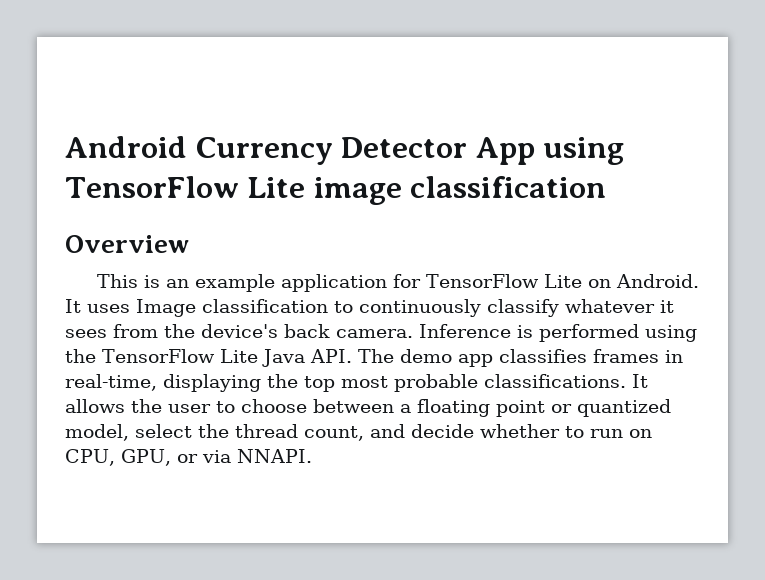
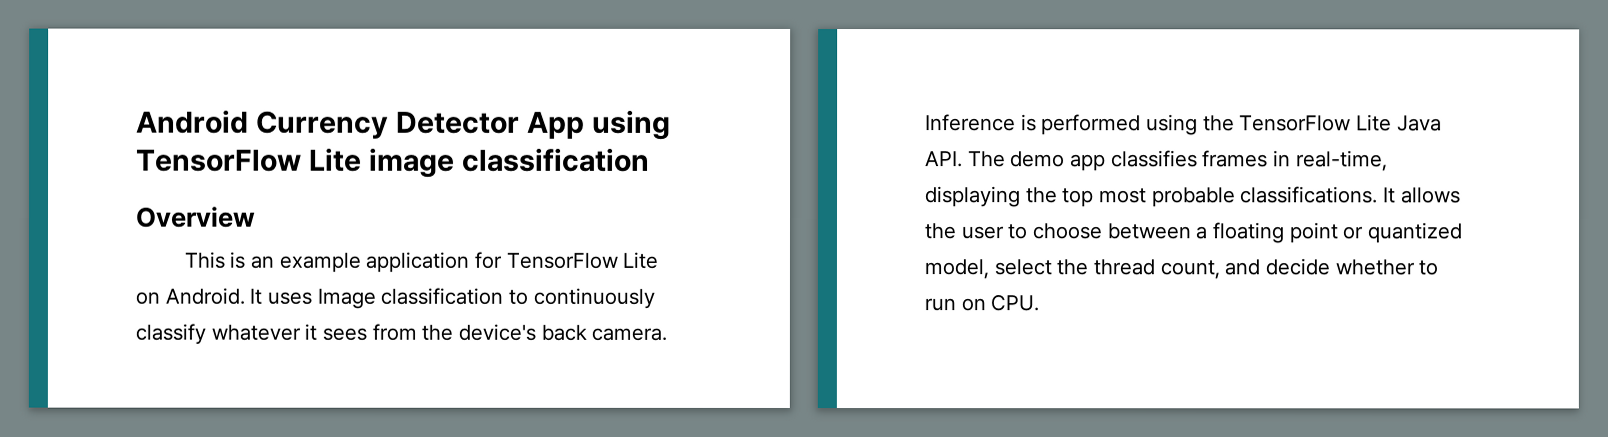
- It allows the user to choose between a floating point or quantized model, select the thread count, and decide whether to run on CPU, GPU, or via NNAPI.
+ It allows the user to choose between a floating point or quantized model, select the thread count, and decide whether to run on CPU.

